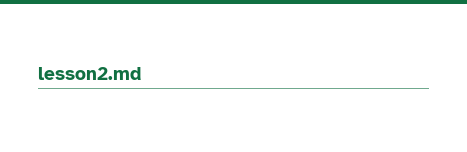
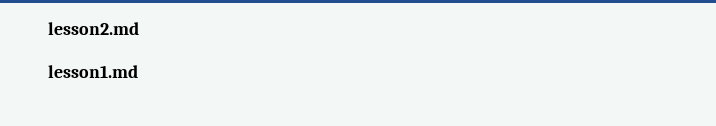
+ lesson1.md

